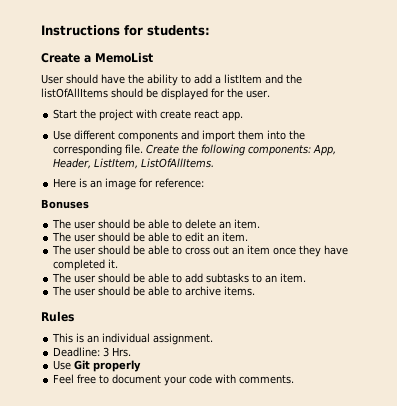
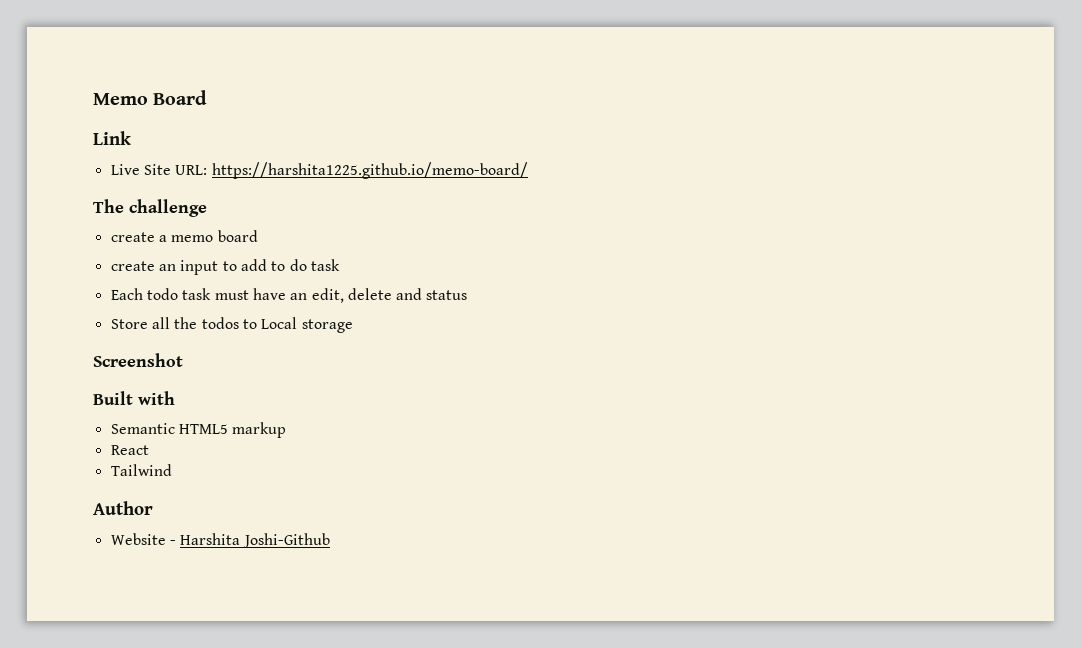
- Instructions for students:
- Create a MemoList
- User should have the ability to add a listItem and the listOfAllItems should be displayed for the user.
- Start the project with create react app.
- Use different components and import them into the corresponding file. Create the following components: App, Header, ListItem, ListOfAllItems.
- Here is an image for reference:
- Bonuses
- The user should be able to delete an item.
- The user should be able to edit an item.
- The user should be able to cross out an item once they have completed it.
- The user should be able to add subtasks to an item.
- The user should be able to archive items.
- Rules
- This is an individual assignment.
- Deadline: 3 Hrs.
- Use Git properly
- Feel free to document your code with comments.
+ Memo Board
+ Link
+ Live Site URL: https://harshita1225.github.io/memo-board/
+ The challenge
+ create a memo board
+ create an input to add to do task
+ Each todo task must have an edit, delete and status
+ Store all the todos to Local storage
+ Screenshot
+ Built with
+ Semantic HTML5 markup
+ React
+ Tailwind
+ Author
+ Website - Harshita Joshi-Github

